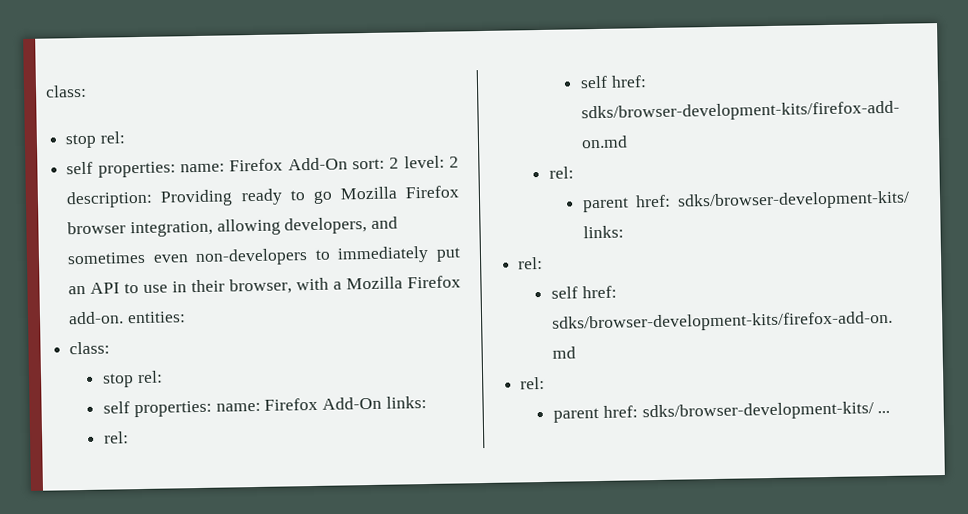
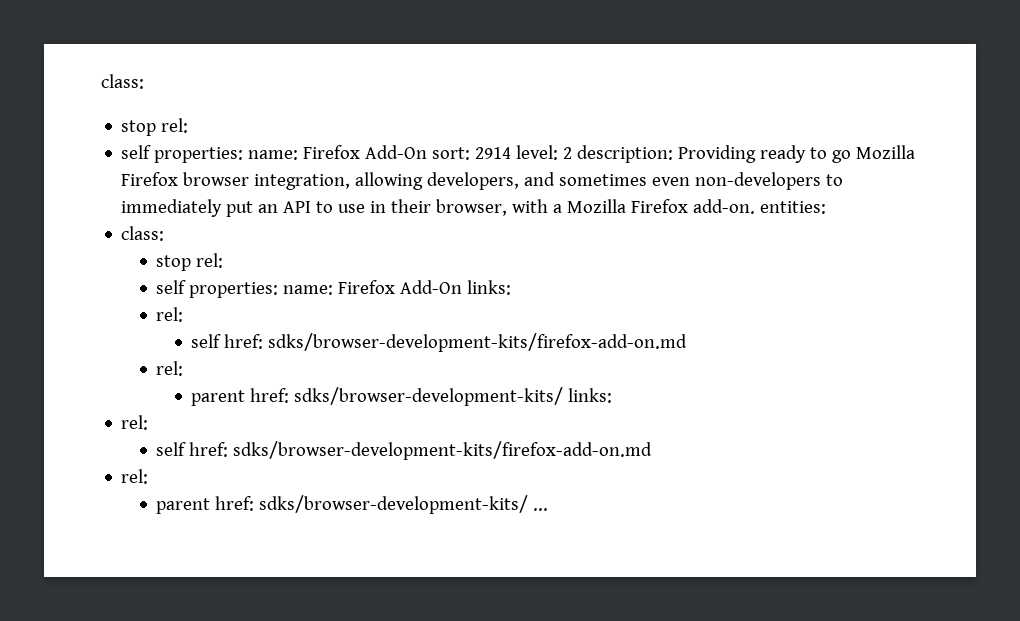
- self properties: name: Firefox Add-On sort: 2 level: 2 description: Providing ready to go Mozilla Firefox browser integration, allowing developers, and sometimes even non-developers to immediately put an API to use in their browser, with a Mozilla Firefox add-on. entities:
+ self properties: name: Firefox Add-On sort: 2914 level: 2 description: Providing ready to go Mozilla Firefox browser integration, allowing developers, and sometimes even non-developers to immediately put an API to use in their browser, with a Mozilla Firefox add-on. entities:

